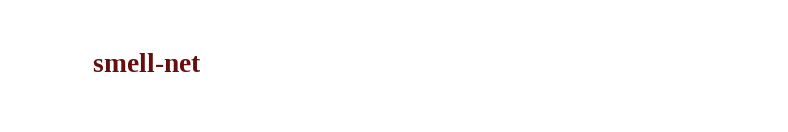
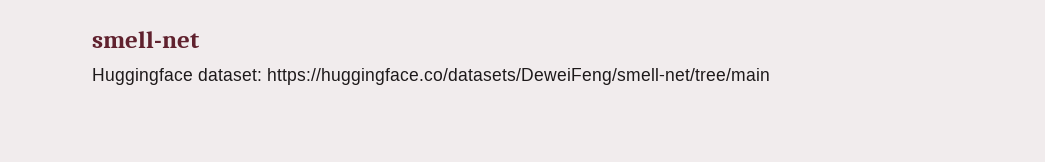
+ Huggingface dataset: https://huggingface.co/datasets/DeweiFeng/smell-net/tree/main

